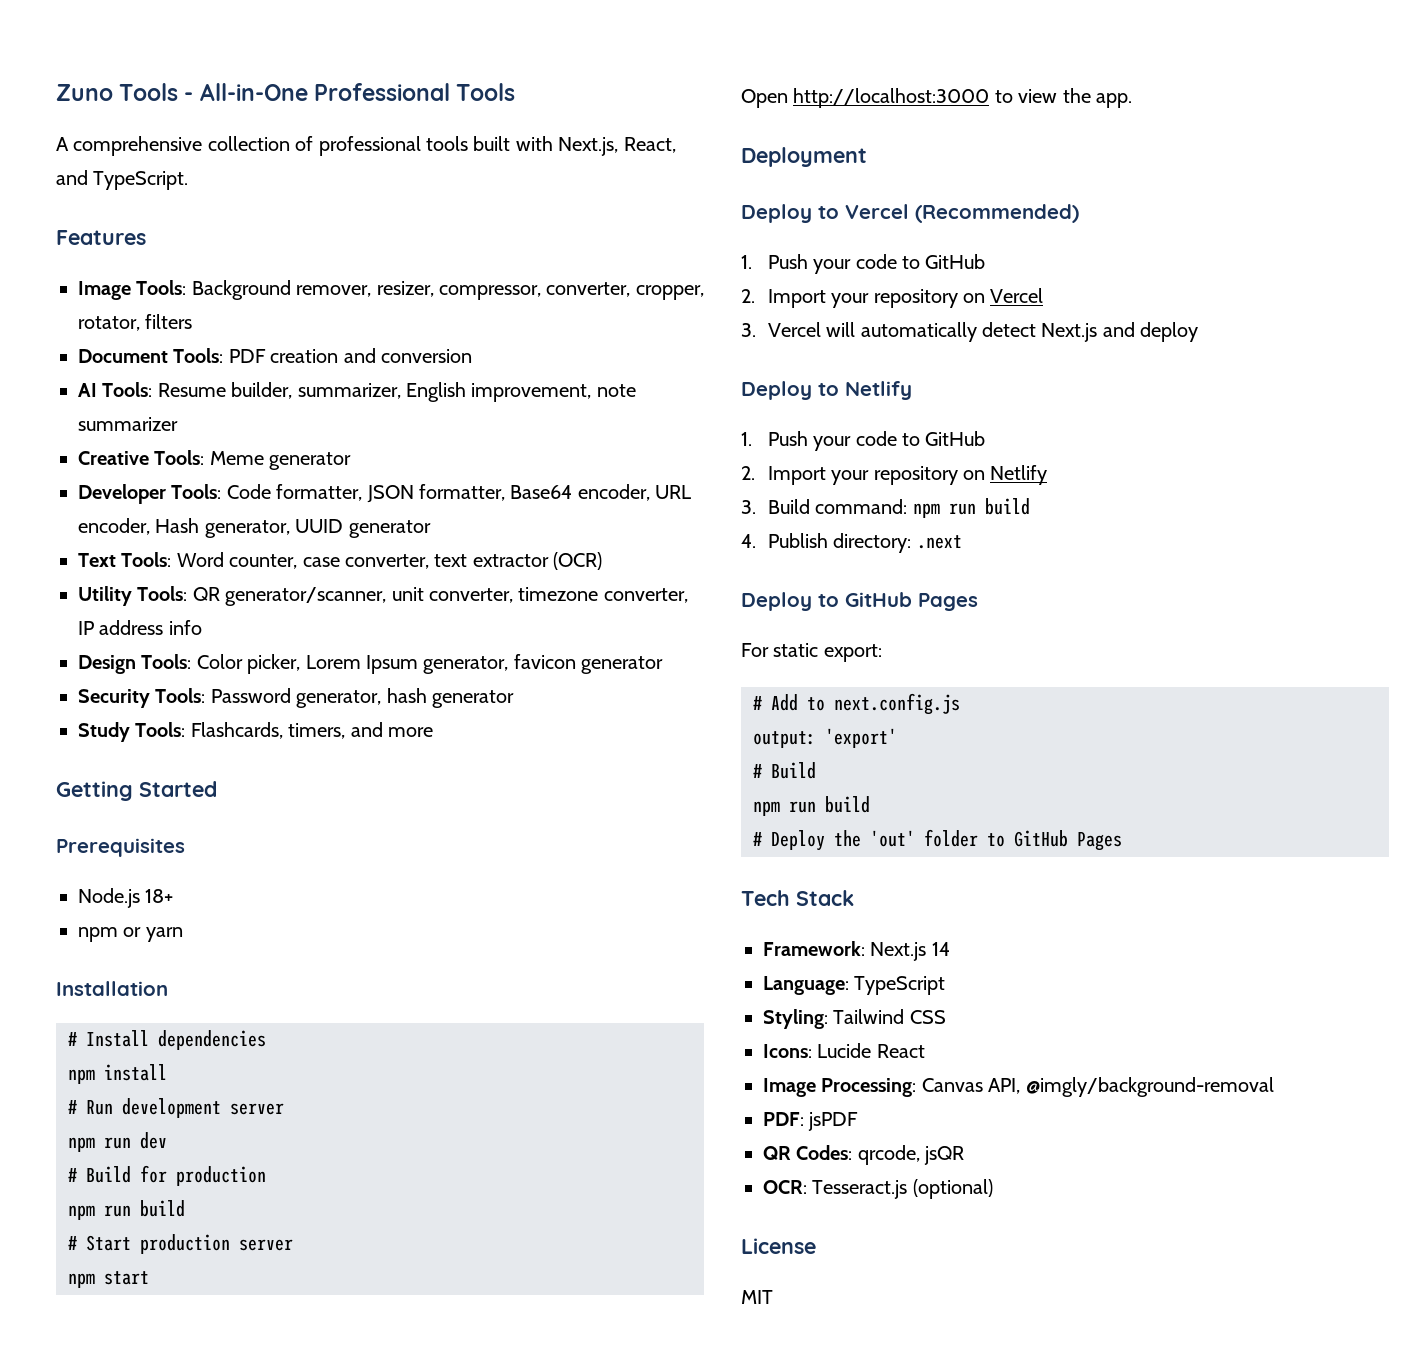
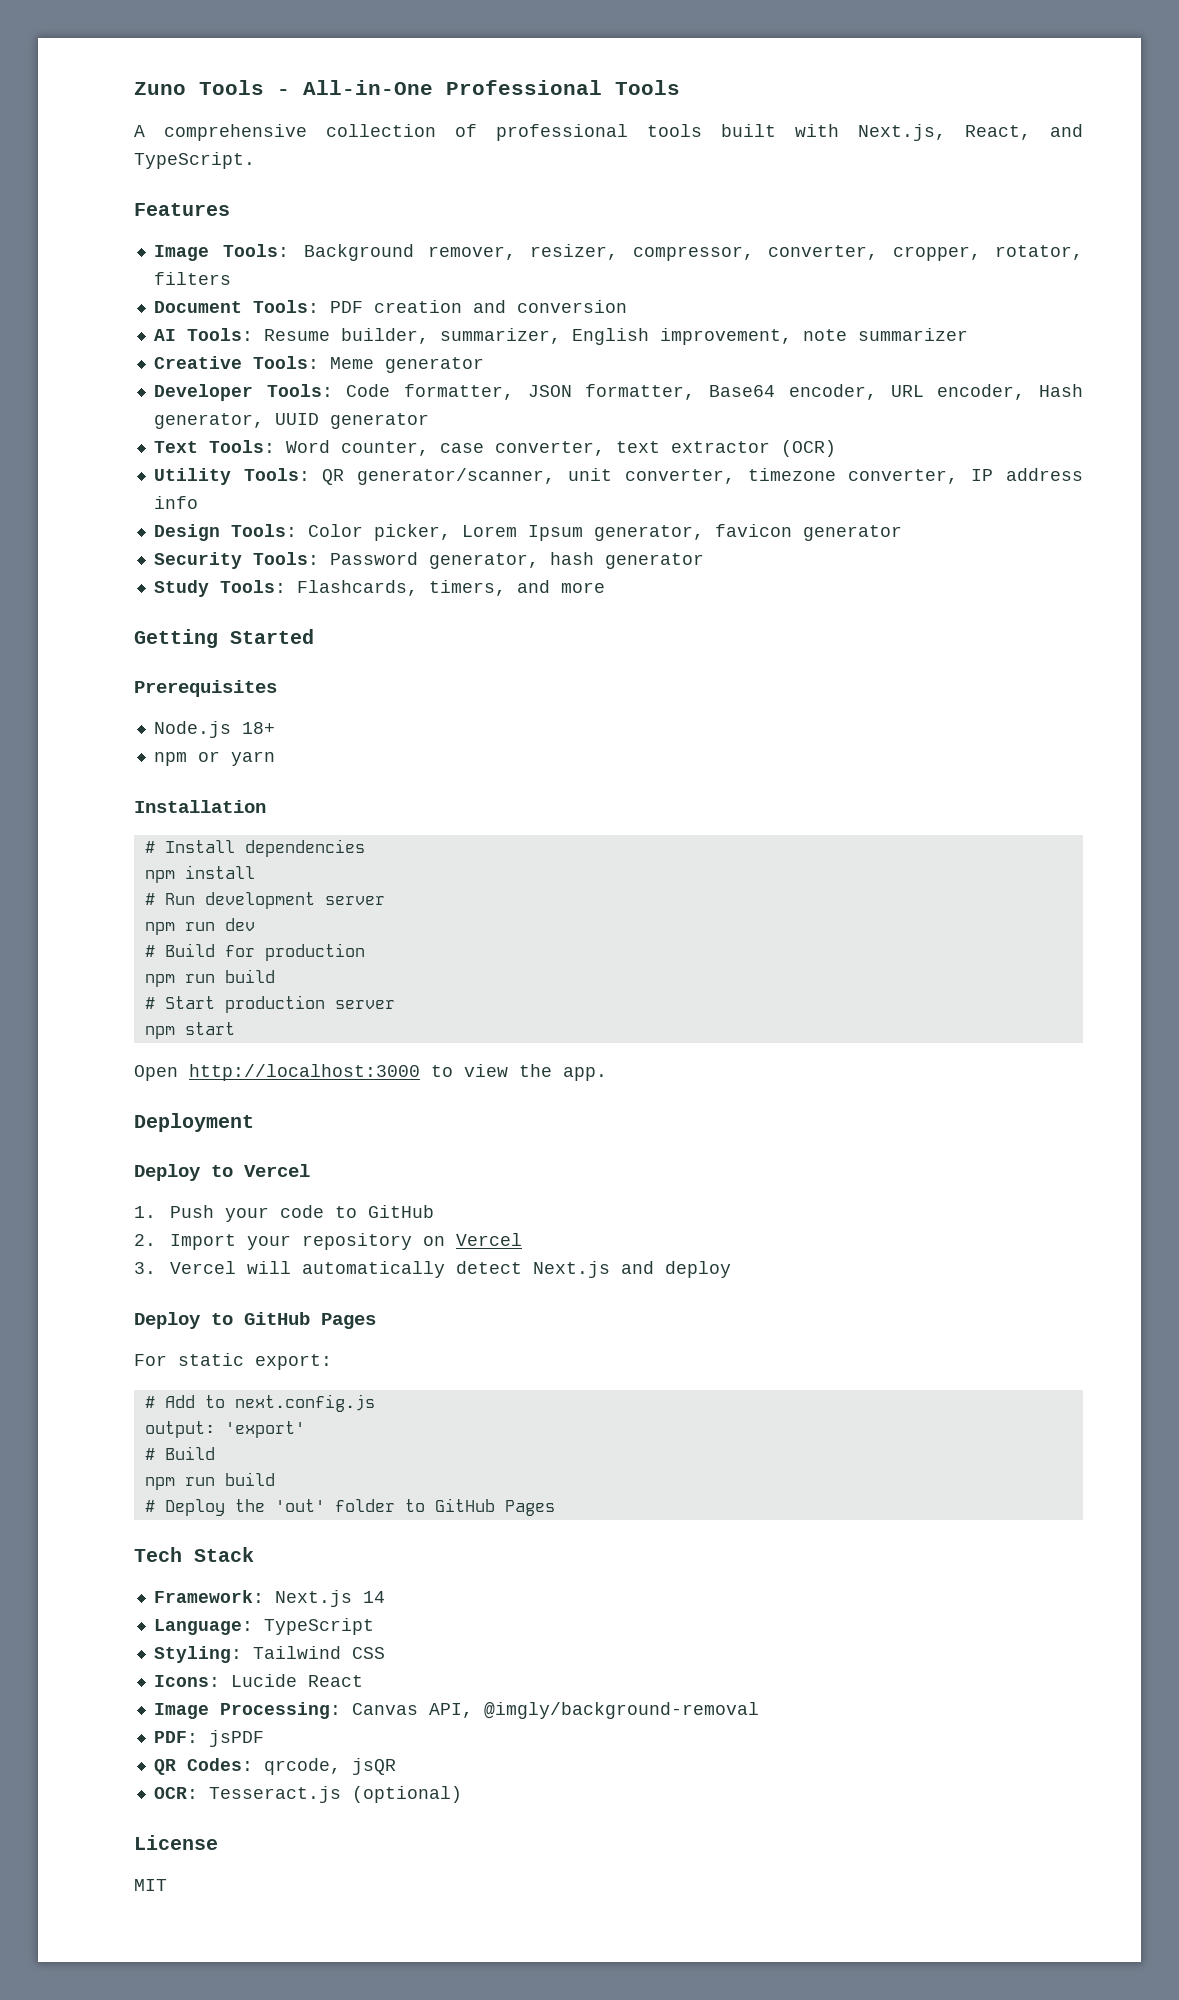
- Deploy to Vercel (Recommended)
+ Deploy to Vercel
- Deploy to Netlify
- 1. Push your code to GitHub
- 2. Import your repository on Netlify
- 3. Build command: npm run build
- 4. Publish directory: .next

